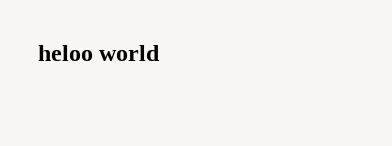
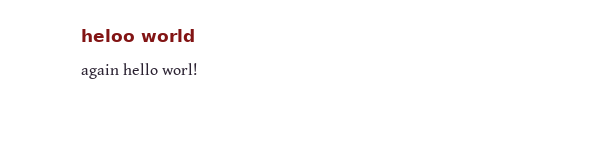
+ again hello worl!

